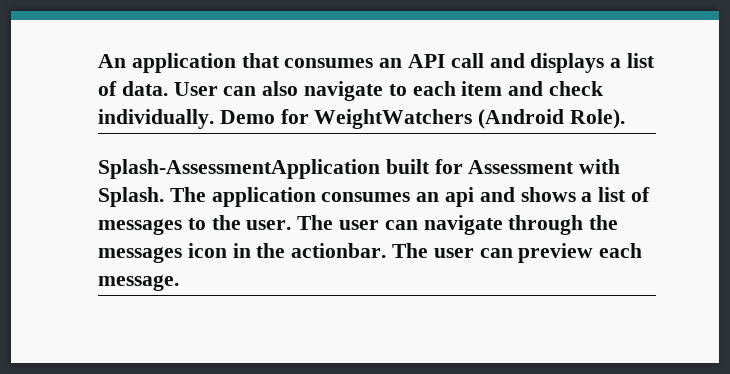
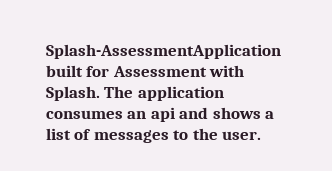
- An application that consumes an API call and displays a list of data. User can also navigate to each item and check individually. Demo for WeightWatchers (Android Role).
- The user can navigate through the messages icon in the actionbar. The user can preview each message.

